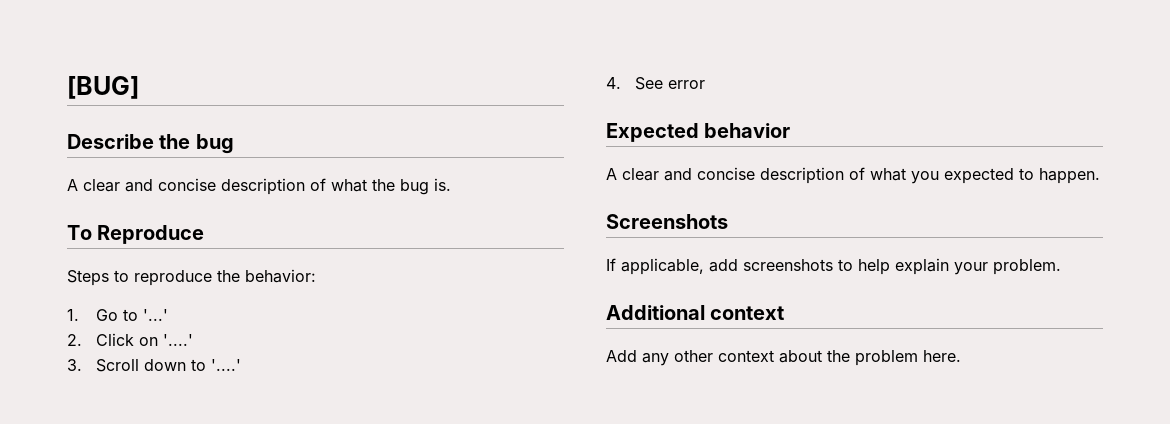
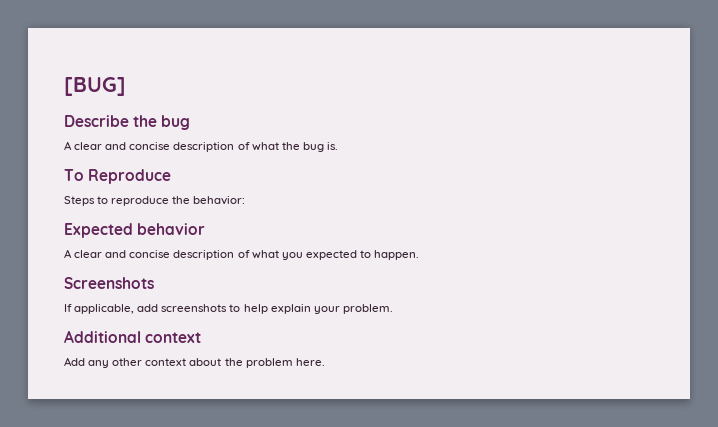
- 1. Go to '...'
- 2. Click on '....'
- 3. Scroll down to '....'
- 4. See error

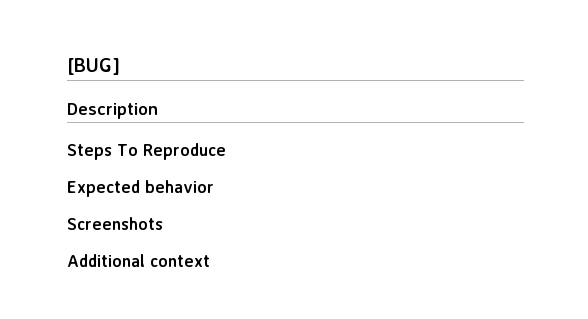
- Describe the bug
- A clear and concise description of what the bug is.
- To Reproduce
- Steps to reproduce the behavior:
+ Description
+ Steps To Reproduce
  Expected behavior
- A clear and concise description of what you expected to happen.
  Screenshots
- If applicable, add screenshots to help explain your problem.
  Additional context
- Add any other context about the problem here.

